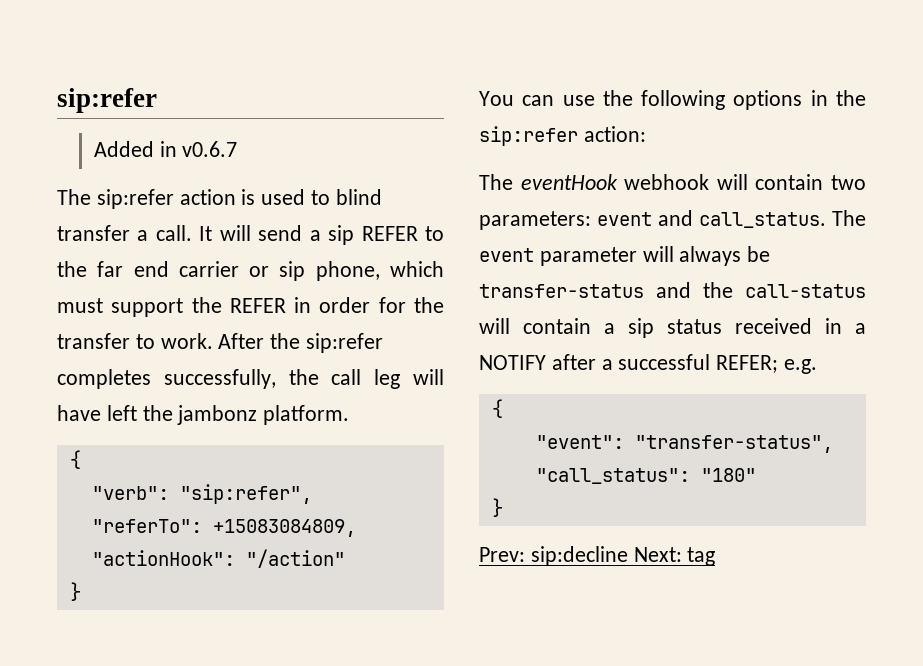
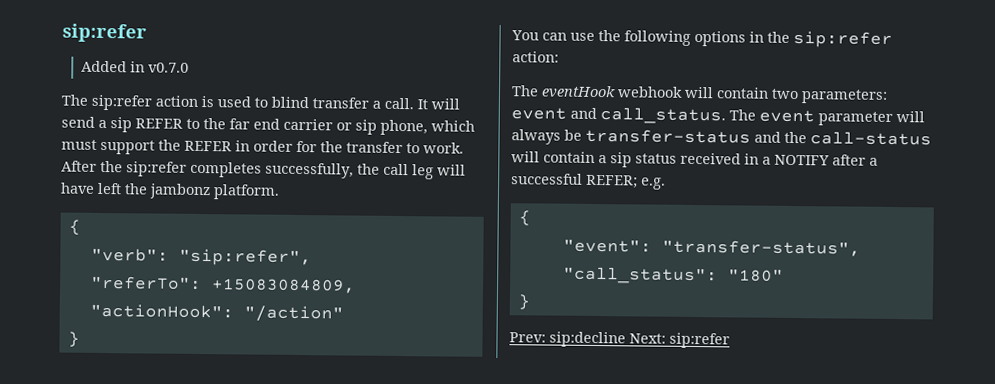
- Added in v0.6.7
+ Added in v0.7.0
- Prev: sip:decline Next: tag
+ Prev: sip:decline Next: sip:refer

